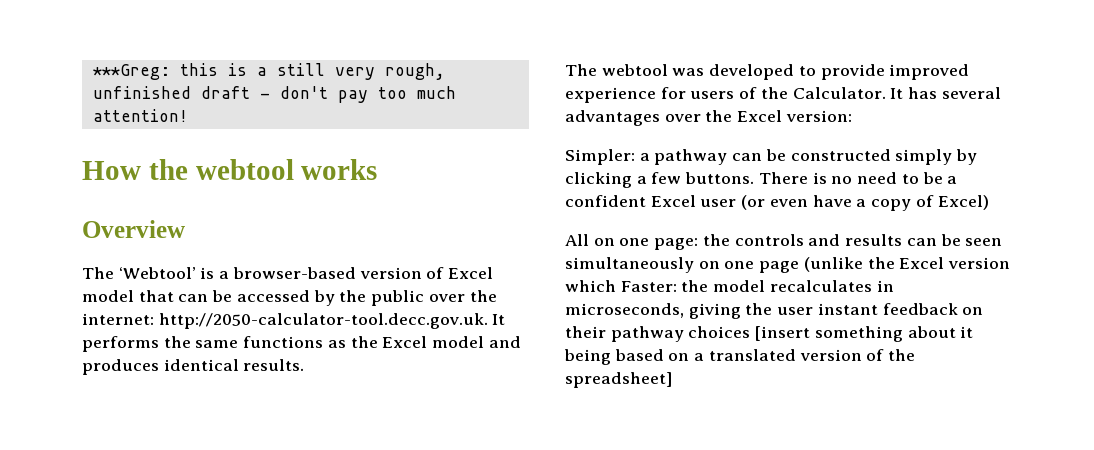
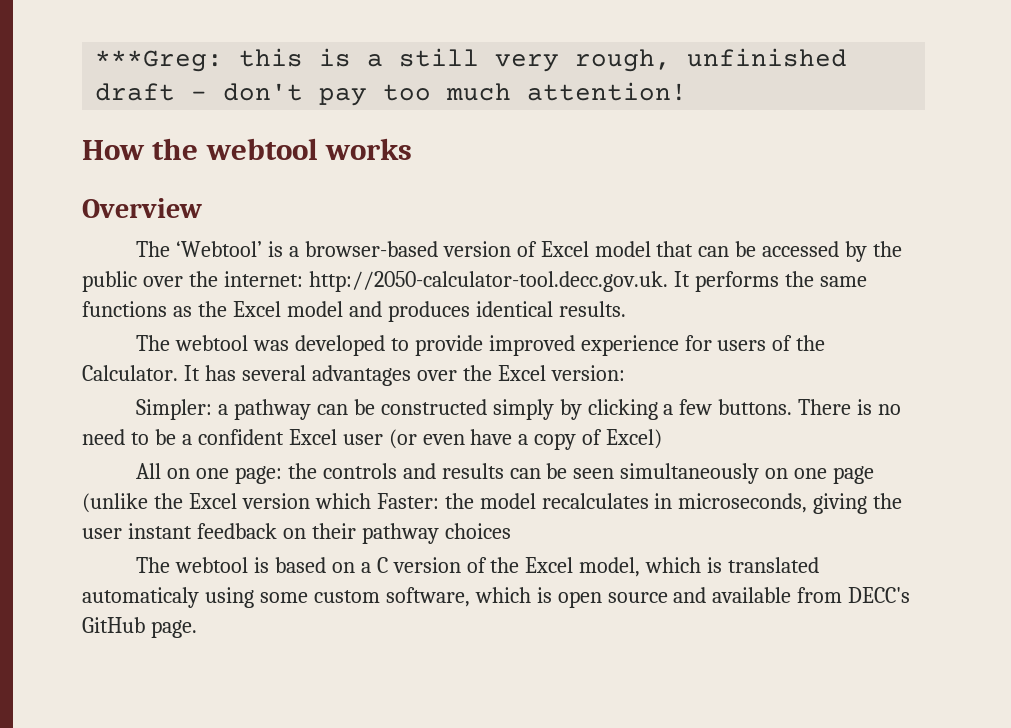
- All on one page: the controls and results can be seen simultaneously on one page (unlike the Excel version which Faster: the model recalculates in microseconds, giving the user instant feedback on their pathway choices [insert something about it being based on a translated version of the spreadsheet]
+ All on one page: the controls and results can be seen simultaneously on one page (unlike the Excel version which Faster: the model recalculates in microseconds, giving the user instant feedback on their pathway choices
+ The webtool is based on a C version of the Excel model, which is translated automaticaly using some custom software, which is open source and available from DECC's GitHub page.

